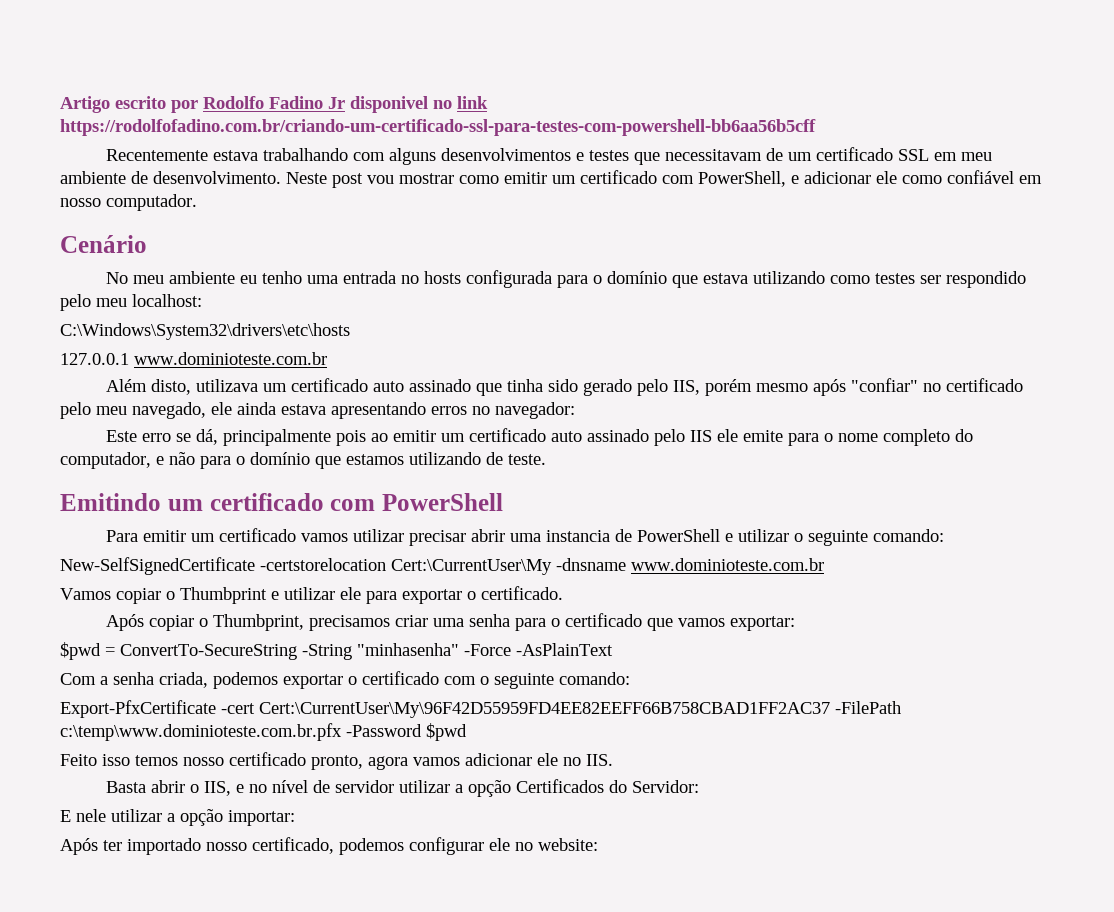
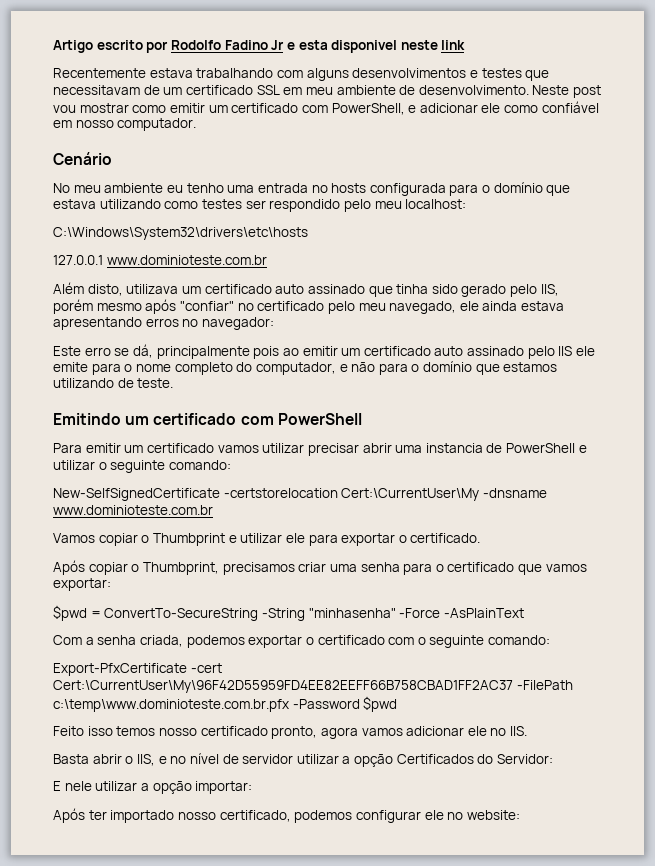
- Artigo escrito por Rodolfo Fadino Jr disponivel no link https://rodolfofadino.com.br/criando-um-certificado-ssl-para-testes-com-powershell-bb6aa56b5cff
+ Artigo escrito por Rodolfo Fadino Jr e esta disponivel neste link

